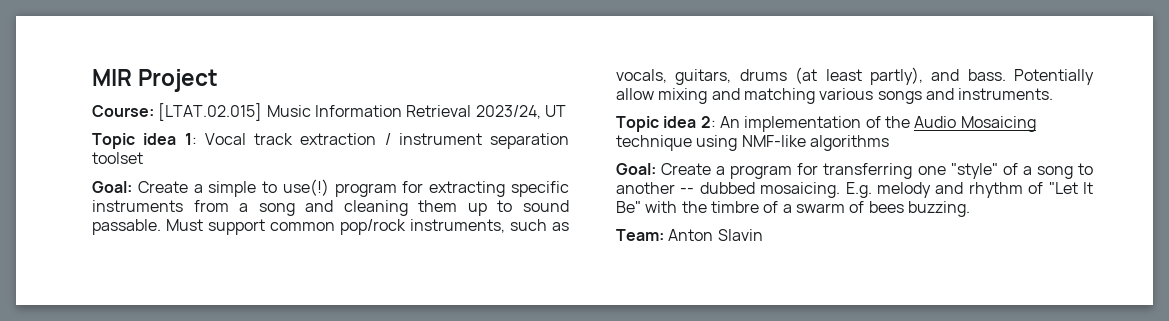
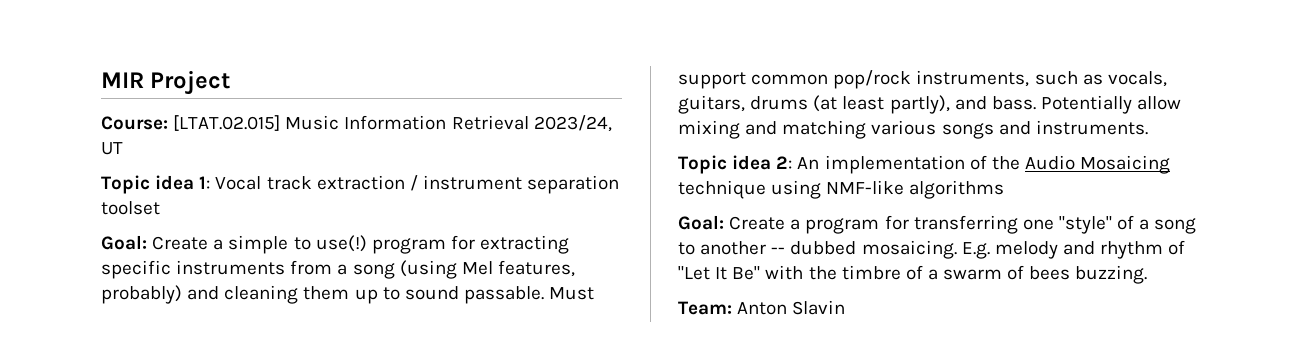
- Goal: Create a simple to use(!) program for extracting specific instruments from a song and cleaning them up to sound passable.
+ Goal: Create a simple to use(!) program for extracting specific instruments from a song (using Mel features, probably) and cleaning them up to sound passable.

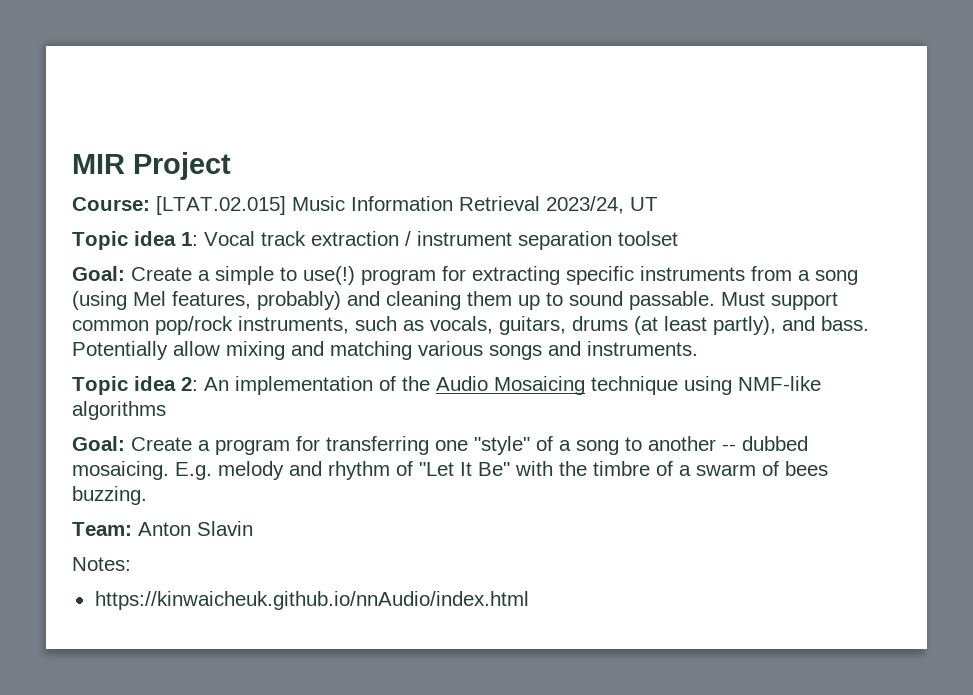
+ Notes:
+ https://kinwaicheuk.github.io/nnAudio/index.html

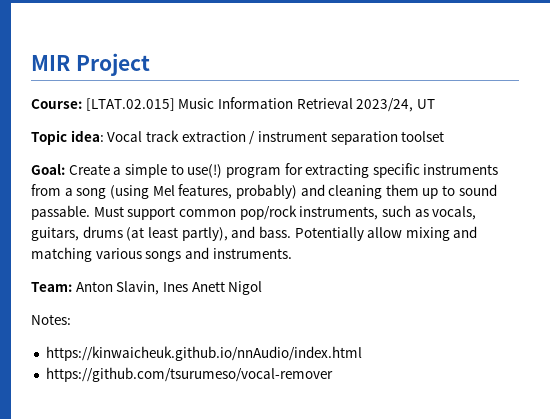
- Topic idea 1: Vocal track extraction / instrument separation toolset
+ Topic idea: Vocal track extraction / instrument separation toolset
- Topic idea 2: An implementation of the Audio Mosaicing technique using NMF-like algorithms
- Goal: Create a program for transferring one "style" of a song to another -- dubbed mosaicing. E.g. melody and rhythm of "Let It Be" with the timbre of a swarm of bees buzzing.
- Team: Anton Slavin
+ Team: Anton Slavin, Ines Anett Nigol
+ https://github.com/tsurumeso/vocal-remover

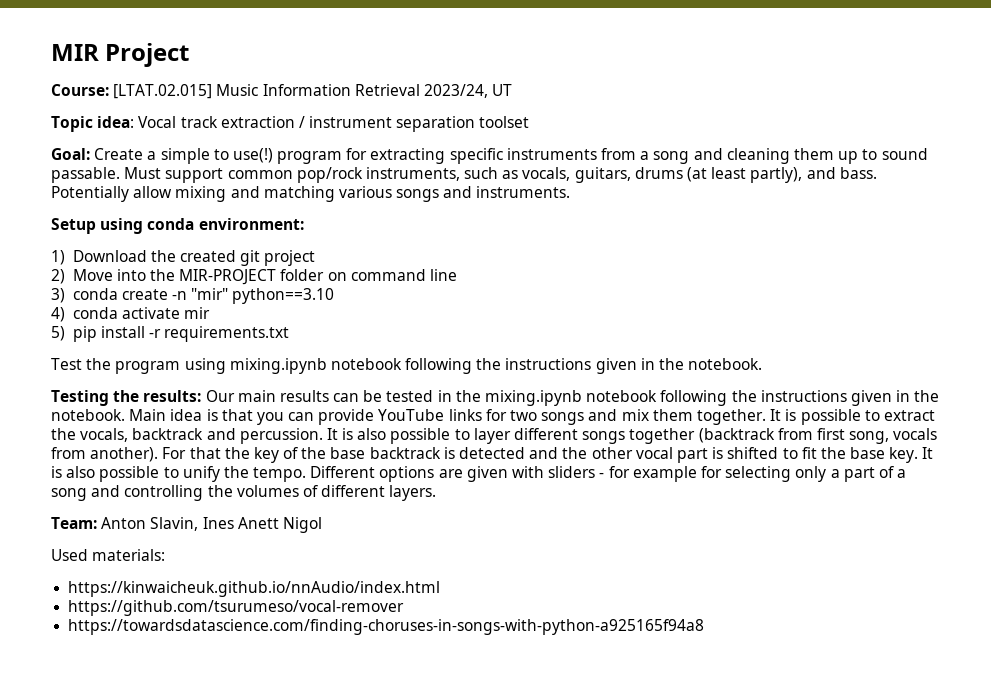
- Goal: Create a simple to use(!) program for extracting specific instruments from a song (using Mel features, probably) and cleaning them up to sound passable.
+ Goal: Create a simple to use(!) program for extracting specific instruments from a song and cleaning them up to sound passable.
+ Setup using conda environment:
+ 1) Download the created git project
+ 2) Move into the MIR-PROJECT folder on command line
+ 3) conda create -n "mir" python==3.10
+ 4) conda activate mir
+ 5) pip install -r requirements.txt
+ Test the program using mixing.ipynb notebook following the instructions given in the notebook.
+ Testing the results: Our main results can be tested in the mixing.ipynb notebook following the instructions given in the notebook. Main idea is that you can provide YouTube links for two songs and mix them together. It is possible to extract the vocals, backtrack and percussion. It is also possible to layer different songs together (backtrack from first song, vocals from another). For that the key of the base backtrack is detected and the other vocal part is shifted to fit the base key. It is also possible to unify the tempo. Different options are given with sliders - for example for selecting only a part of a song and controlling the volumes of different layers.
- Notes:
+ Used materials:
+ https://towardsdatascience.com/finding-choruses-in-songs-with-python-a925165f94a8

